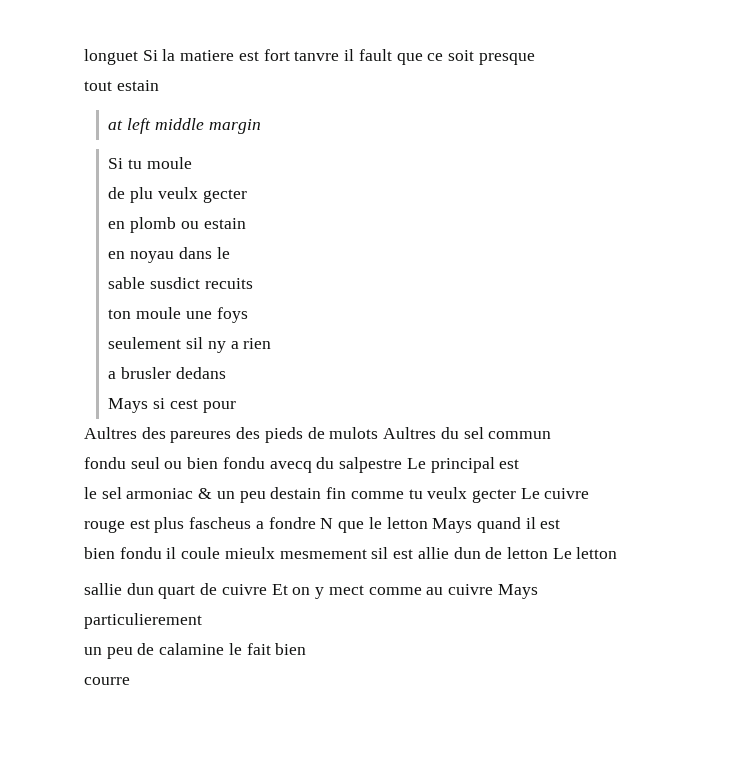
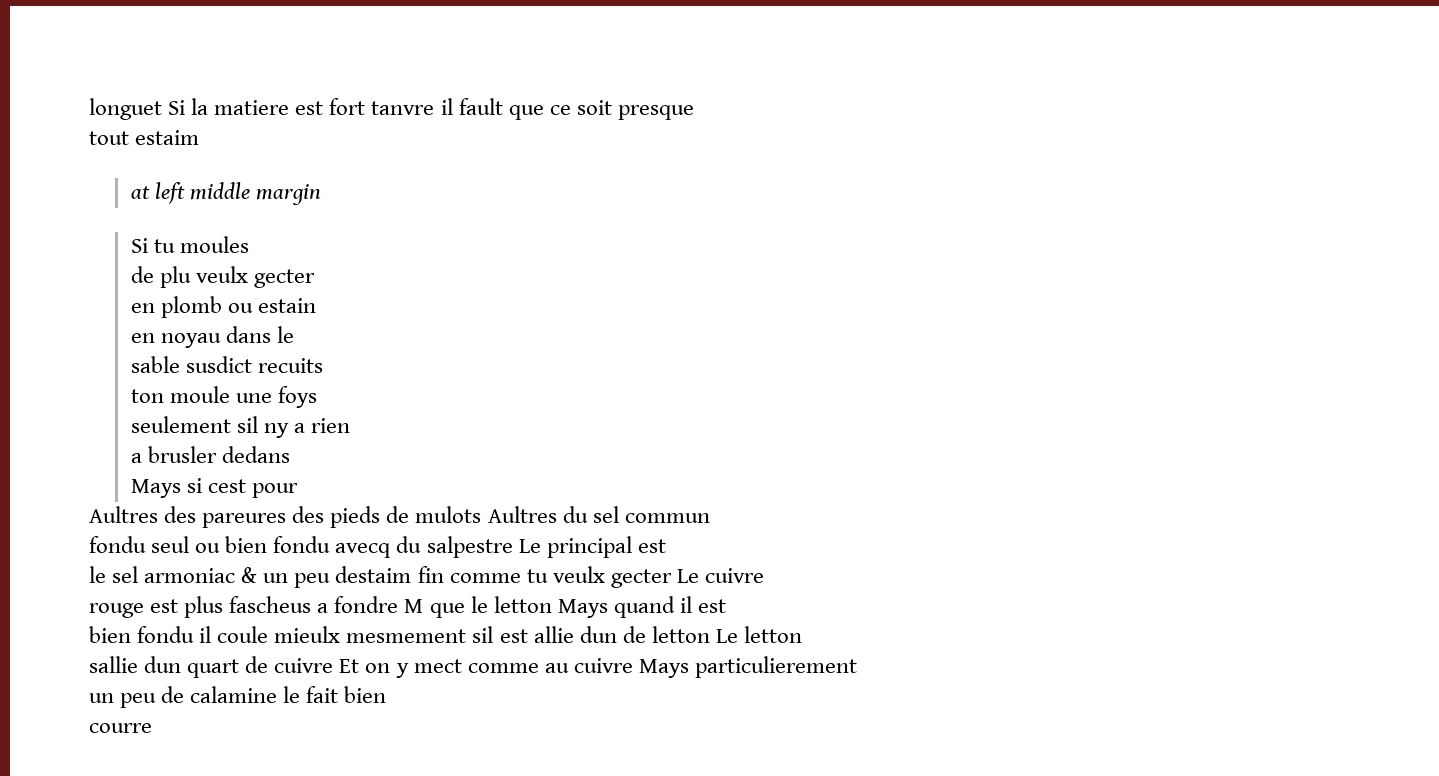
- tout estain
+ tout estaim
- Si tu moule
+ Si tu moules
- le sel armoniac & un peu destain fin comme tu veulx gecter Le cuivre
+ le sel armoniac & un peu destaim fin comme tu veulx gecter Le cuivre
- rouge est plus fascheus a fondre N que le letton Mays quand il est
+ rouge est plus fascheus a fondre M que le letton Mays quand il est

